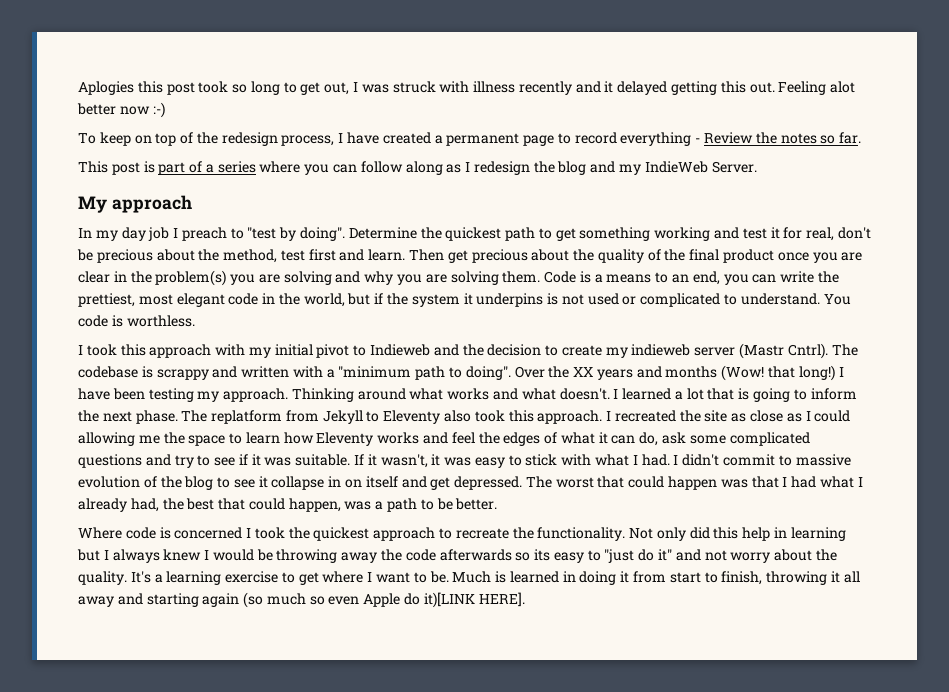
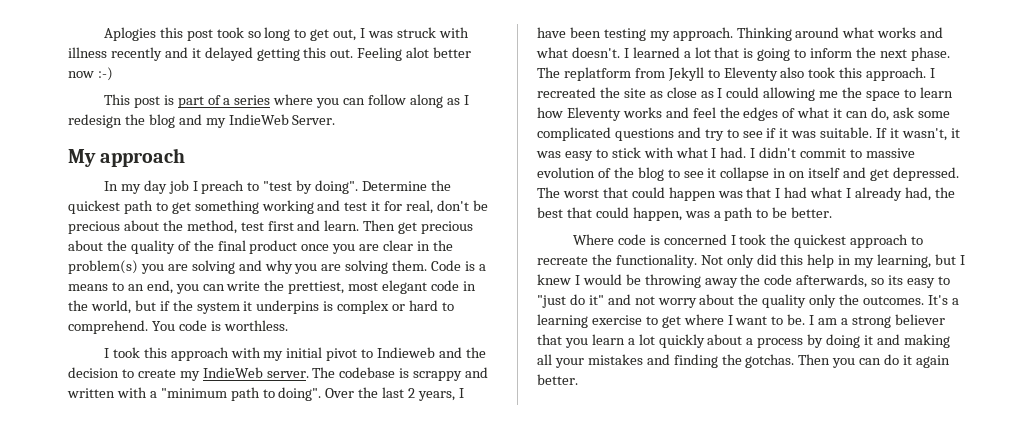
- To keep on top of the redesign process, I have created a permanent page to record everything - Review the notes so far.
- Code is a means to an end, you can write the prettiest, most elegant code in the world, but if the system it underpins is not used or complicated to understand.
+ Code is a means to an end, you can write the prettiest, most elegant code in the world, but if the system it underpins is complex or hard to comprehend.
- I took this approach with my initial pivot to Indieweb and the decision to create my indieweb server (Mastr Cntrl).
+ I took this approach with my initial pivot to Indieweb and the decision to create my IndieWeb server.
- Over the XX years and months (Wow! that long!) I have been testing my approach.
+ Over the last 2 years, I have been testing my approach.
- Not only did this help in learning but I always knew I would be throwing away the code afterwards so its easy to "just do it" and not worry about the quality.
+ Not only did this help in my learning, but I knew I would be throwing away the code afterwards, so its easy to "just do it" and not worry about the quality only the outcomes.
- Much is learned in doing it from start to finish, throwing it all away and starting again (so much so even Apple do it)[LINK HERE].
+ I am a strong believer that you learn a lot quickly about a process by doing it and making all your mistakes and finding the gotchas. Then you can do it again better.

